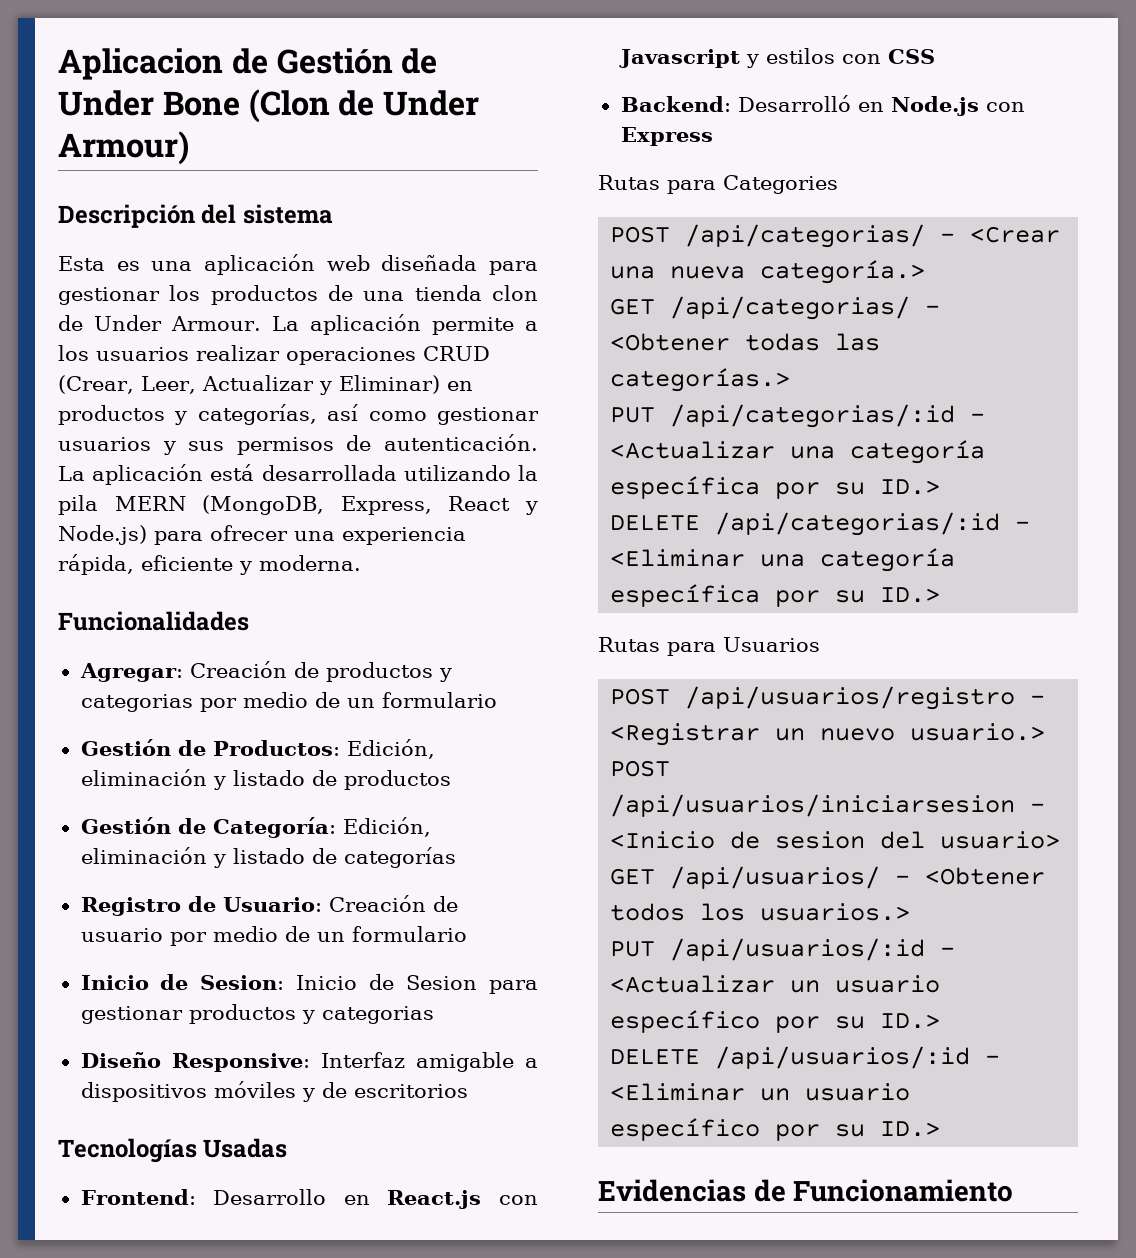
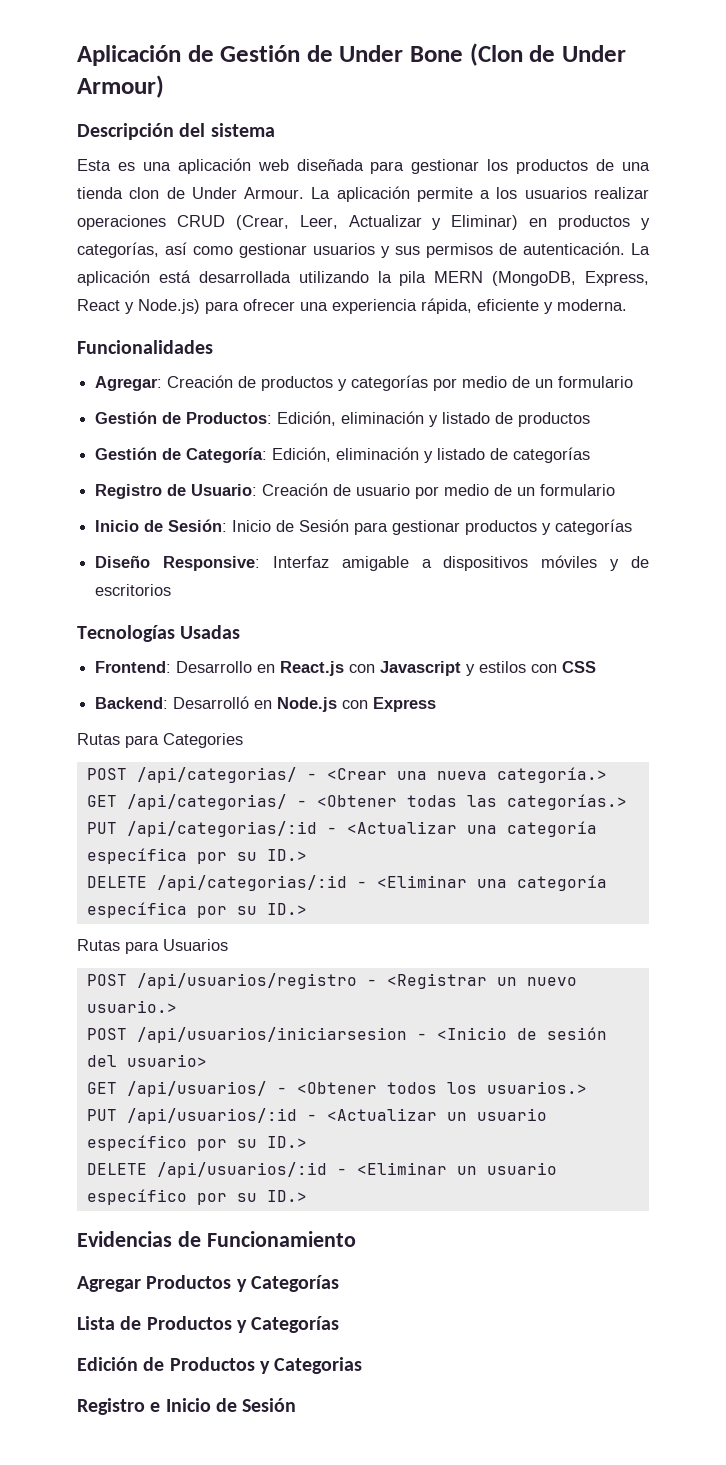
- Aplicacion de Gestión de Under Bone (Clon de Under Armour)
+ Aplicación de Gestión de Under Bone (Clon de Under Armour)
- Agregar: Creación de productos y categorias por medio de un formulario
+ Agregar: Creación de productos y categorías por medio de un formulario
- Inicio de Sesion: Inicio de Sesion para gestionar productos y categorias
+ Inicio de Sesión: Inicio de Sesión para gestionar productos y categorías
- POST /api/usuarios/iniciarsesion - <Inicio de sesion del usuario>
+ POST /api/usuarios/iniciarsesion - <Inicio de sesión del usuario>
+ Agregar Productos y Categorías
+ Lista de Productos y Categorías
+ Edición de Productos y Categorias
+ Registro e Inicio de Sesión

